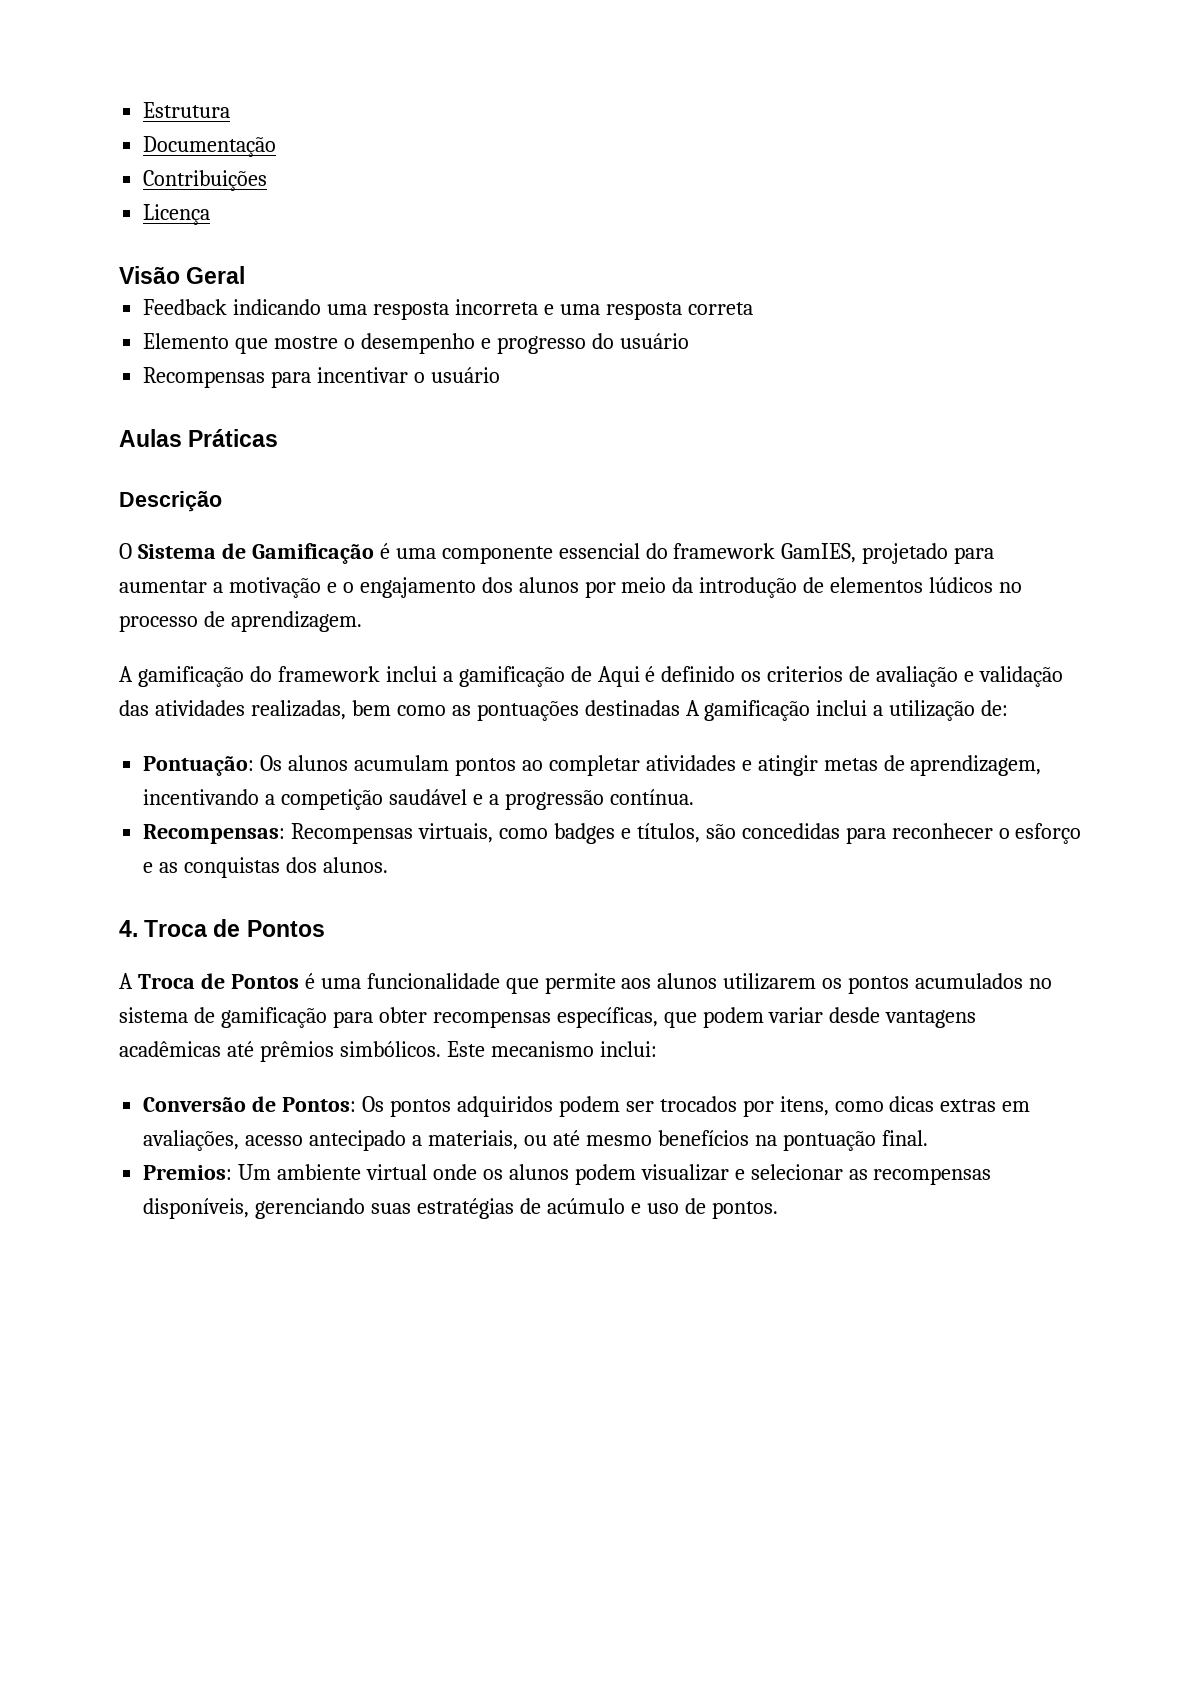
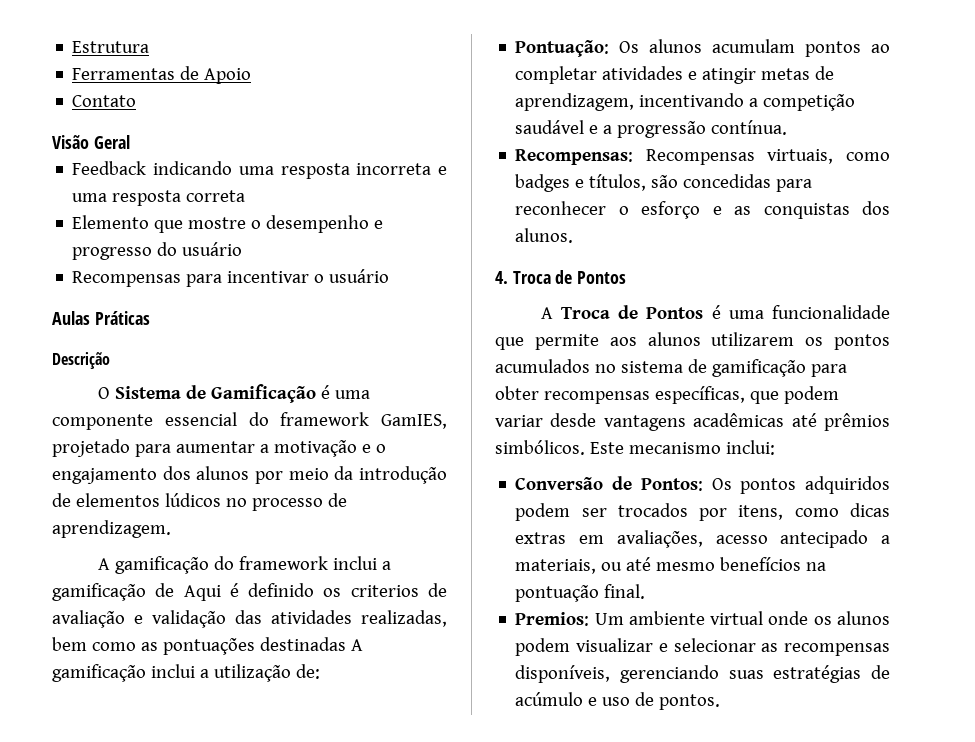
- Documentação
- Contribuições
- Licença
+ Ferramentas de Apoio
+ Contato

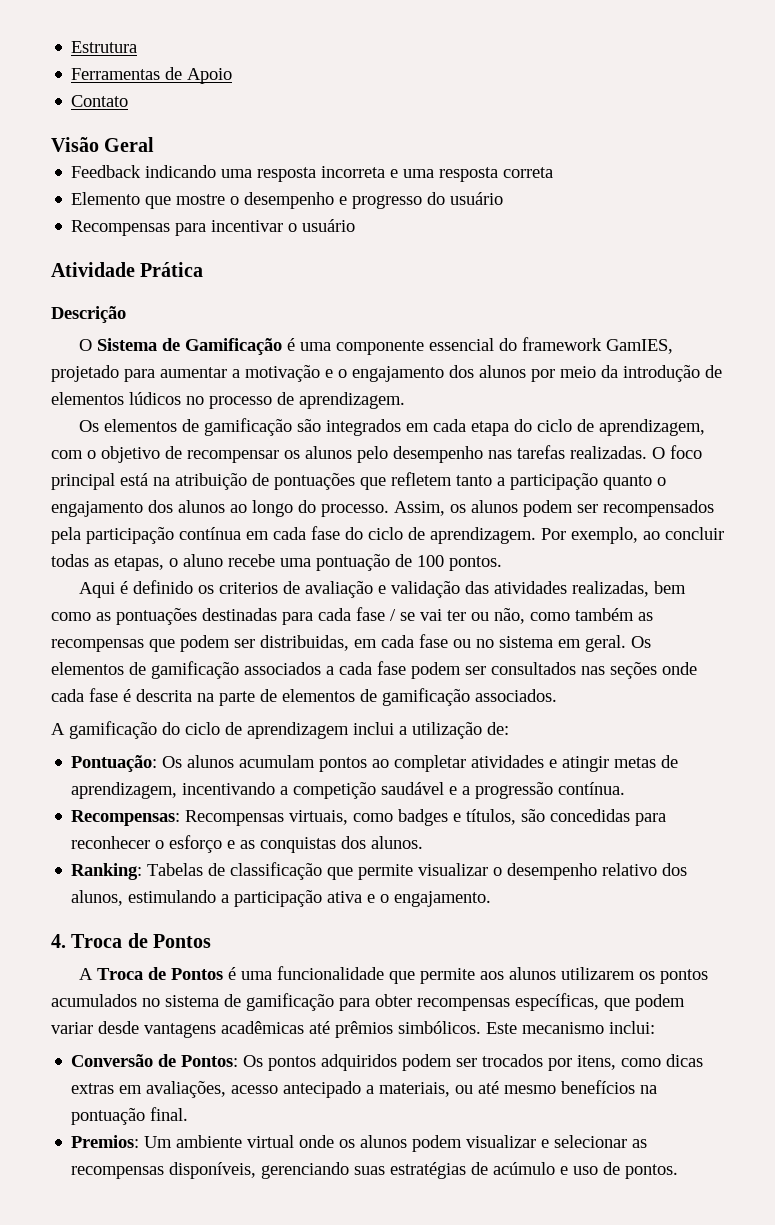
- Aulas Práticas
+ Atividade Prática
- A gamificação do framework inclui a gamificação de Aqui é definido os criterios de avaliação e validação das atividades realizadas, bem como as pontuações destinadas A gamificação inclui a utilização de:
+ Os elementos de gamificação são integrados em cada etapa do ciclo de aprendizagem, com o objetivo de recompensar os alunos pelo desempenho nas tarefas realizadas. O foco principal está na atribuição de pontuações que refletem tanto a participação quanto o engajamento dos alunos ao longo do processo. Assim, os alunos podem ser recompensados pela participação contínua em cada fase do ciclo de aprendizagem. Por exemplo, ao concluir todas as etapas, o aluno recebe uma pontuação de 100 pontos.
+ Aqui é definido os criterios de avaliação e validação das atividades realizadas, bem como as pontuações destinadas para cada fase / se vai ter ou não, como também as recompensas que podem ser distribuidas, em cada fase ou no sistema em geral. Os elementos de gamificação associados a cada fase podem ser consultados nas seções onde cada fase é descrita na parte de elementos de gamificação associados.
+ A gamificação do ciclo de aprendizagem inclui a utilização de:
+ Ranking: Tabelas de classificação que permite visualizar o desempenho relativo dos alunos, estimulando a participação ativa e o engajamento.

